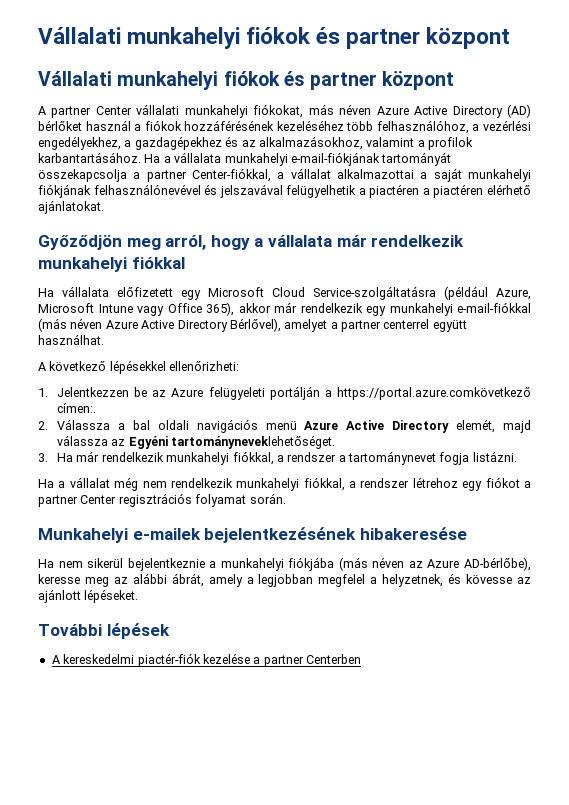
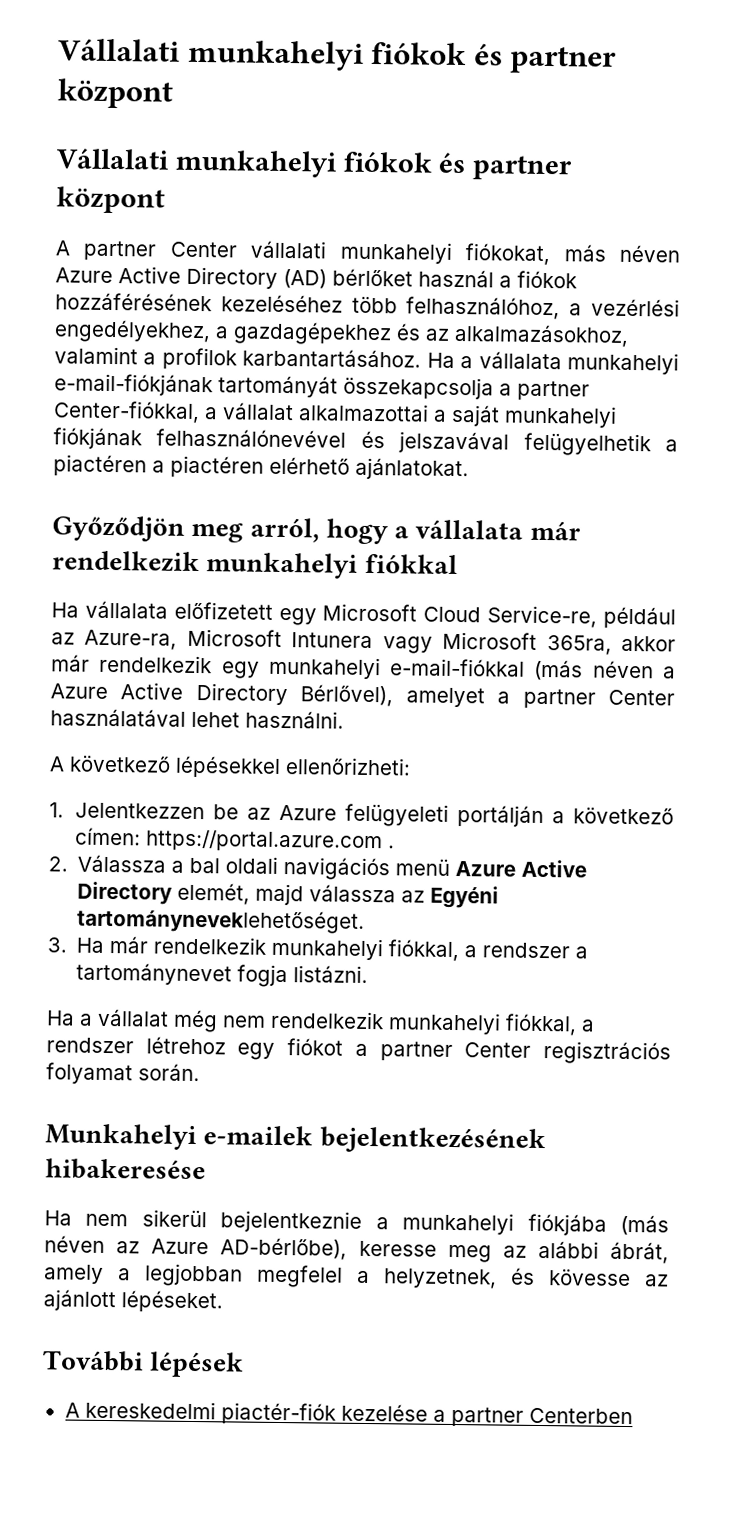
- Ha vállalata előfizetett egy Microsoft Cloud Service-szolgáltatásra (például Azure, Microsoft Intune vagy Office 365), akkor már rendelkezik egy munkahelyi e-mail-fiókkal (más néven Azure Active Directory Bérlővel), amelyet a partner centerrel együtt használhat.
+ Ha vállalata előfizetett egy Microsoft Cloud Service-re, például az Azure-ra, Microsoft Intunera vagy Microsoft 365ra, akkor már rendelkezik egy munkahelyi e-mail-fiókkal (más néven a Azure Active Directory Bérlővel), amelyet a partner Center használatával lehet használni.
- 1. Jelentkezzen be az Azure felügyeleti portálján a https://portal.azure.comkövetkező címen:.
+ 1. Jelentkezzen be az Azure felügyeleti portálján a következő címen: https://portal.azure.com .

